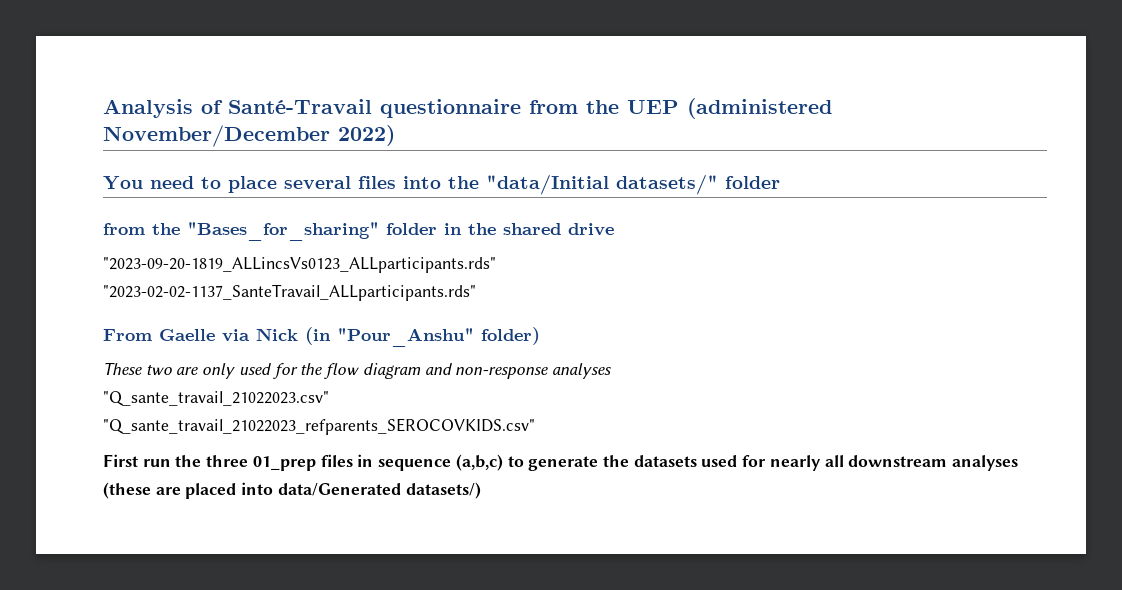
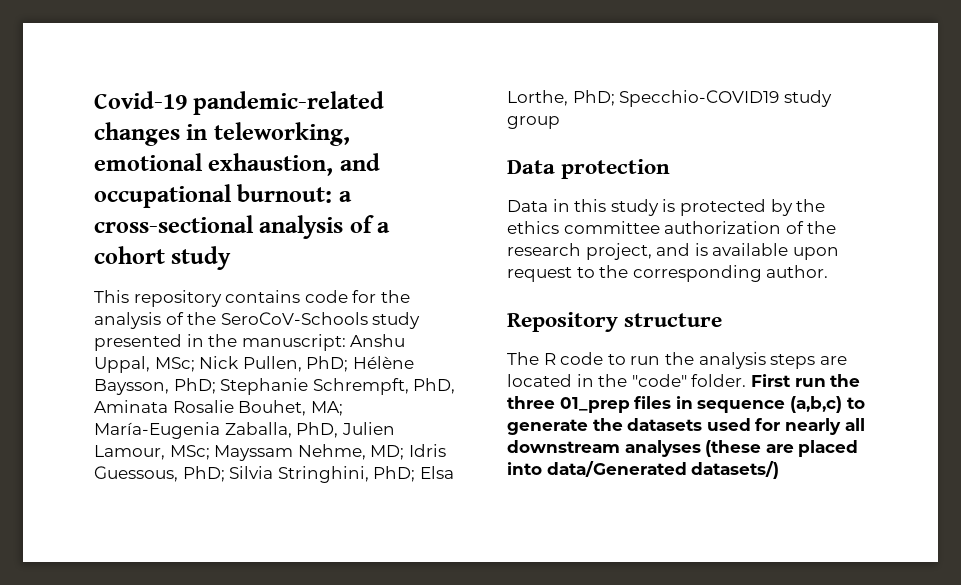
- Analysis of Santé-Travail questionnaire from the UEP (administered November/December 2022)
- You need to place several files into the "data/Initial datasets/" folder
- from the "Bases_for_sharing" folder in the shared drive
- "2023-09-20-1819_ALLincsVs0123_ALLparticipants.rds"
- "2023-02-02-1137_SanteTravail_ALLparticipants.rds"
- From Gaelle via Nick (in "Pour_Anshu" folder)
- These two are only used for the flow diagram and non-response analyses
- "Q_sante_travail_21022023.csv"
- "Q_sante_travail_21022023_refparents_SEROCOVKIDS.csv"
- First run the three 01_prep files in sequence (a,b,c) to generate the datasets used for nearly all downstream analyses (these are placed into data/Generated datasets/)
+ Covid-19 pandemic-related changes in teleworking, emotional exhaustion, and occupational burnout: a cross-sectional analysis of a cohort study
+ This repository contains code for the analysis of the SeroCoV-Schools study presented in the manuscript: Anshu Uppal, MSc; Nick Pullen, PhD; Hélène Baysson, PhD; Stephanie Schrempft, PhD, Aminata Rosalie Bouhet, MA; María-Eugenia Zaballa, PhD, Julien Lamour, MSc; Mayssam Nehme, MD; Idris Guessous, PhD; Silvia Stringhini, PhD; Elsa Lorthe, PhD; Specchio-COVID19 study group
+ Data protection
+ Data in this study is protected by the ethics committee authorization of the research project, and is available upon request to the corresponding author.
+ Repository structure
+ The R code to run the analysis steps are located in the "code" folder. First run the three 01_prep files in sequence (a,b,c) to generate the datasets used for nearly all downstream analyses (these are placed into data/Generated datasets/)

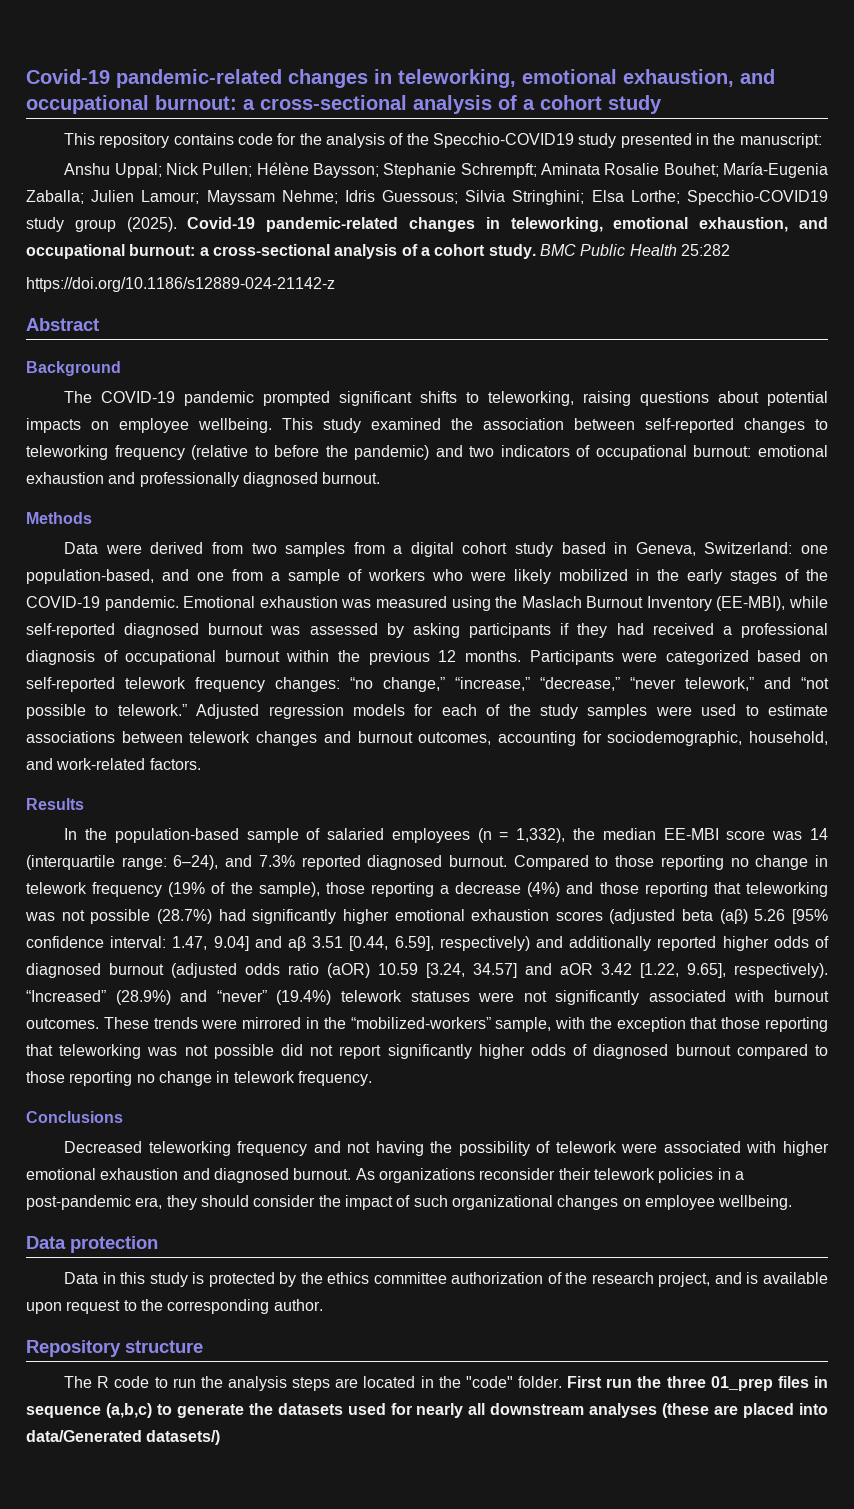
- This repository contains code for the analysis of the SeroCoV-Schools study presented in the manuscript: Anshu Uppal, MSc; Nick Pullen, PhD; Hélène Baysson, PhD; Stephanie Schrempft, PhD, Aminata Rosalie Bouhet, MA; María-Eugenia Zaballa, PhD, Julien Lamour, MSc; Mayssam Nehme, MD; Idris Guessous, PhD; Silvia Stringhini, PhD; Elsa Lorthe, PhD; Specchio-COVID19 study group
+ This repository contains code for the analysis of the Specchio-COVID19 study presented in the manuscript:
+ Anshu Uppal; Nick Pullen; Hélène Baysson; Stephanie Schrempft; Aminata Rosalie Bouhet; María-Eugenia Zaballa; Julien Lamour; Mayssam Nehme; Idris Guessous; Silvia Stringhini; Elsa Lorthe; Specchio-COVID19 study group (2025). Covid-19 pandemic-related changes in teleworking, emotional exhaustion, and occupational burnout: a cross-sectional analysis of a cohort study. BMC Public Health 25:282
+ https://doi.org/10.1186/s12889-024-21142-z
+ Abstract
+ Background
+ The COVID-19 pandemic prompted significant shifts to teleworking, raising questions about potential impacts on employee wellbeing. This study examined the association between self-reported changes to teleworking frequency (relative to before the pandemic) and two indicators of occupational burnout: emotional exhaustion and professionally diagnosed burnout.
+ Methods
+ Data were derived from two samples from a digital cohort study based in Geneva, Switzerland: one population-based, and one from a sample of workers who were likely mobilized in the early stages of the COVID-19 pandemic. Emotional exhaustion was measured using the Maslach Burnout Inventory (EE-MBI), while self-reported diagnosed burnout was assessed by asking participants if they had received a professional diagnosis of occupational burnout within the previous 12 months. Participants were categorized based on self-reported telework frequency changes: “no change,” “increase,” “decrease,” “never telework,” and “not possible to telework.” Adjusted regression models for each of the study samples were used to estimate associations between telework changes and burnout outcomes, accounting for sociodemographic, household, and work-related factors.
+ Results
+ In the population-based sample of salaried employees (n = 1,332), the median EE-MBI score was 14 (interquartile range: 6–24), and 7.3% reported diagnosed burnout. Compared to those reporting no change in telework frequency (19% of the sample), those reporting a decrease (4%) and those reporting that teleworking was not possible (28.7%) had significantly higher emotional exhaustion scores (adjusted beta (aβ) 5.26 [95% confidence interval: 1.47, 9.04] and aβ 3.51 [0.44, 6.59], respectively) and additionally reported higher odds of diagnosed burnout (adjusted odds ratio (aOR) 10.59 [3.24, 34.57] and aOR 3.42 [1.22, 9.65], respectively). “Increased” (28.9%) and “never” (19.4%) telework statuses were not significantly associated with burnout outcomes. These trends were mirrored in the “mobilized-workers” sample, with the exception that those reporting that teleworking was not possible did not report significantly higher odds of diagnosed burnout compared to those reporting no change in telework frequency.
+ Conclusions
+ Decreased teleworking frequency and not having the possibility of telework were associated with higher emotional exhaustion and diagnosed burnout. As organizations reconsider their telework policies in a post-pandemic era, they should consider the impact of such organizational changes on employee wellbeing.

